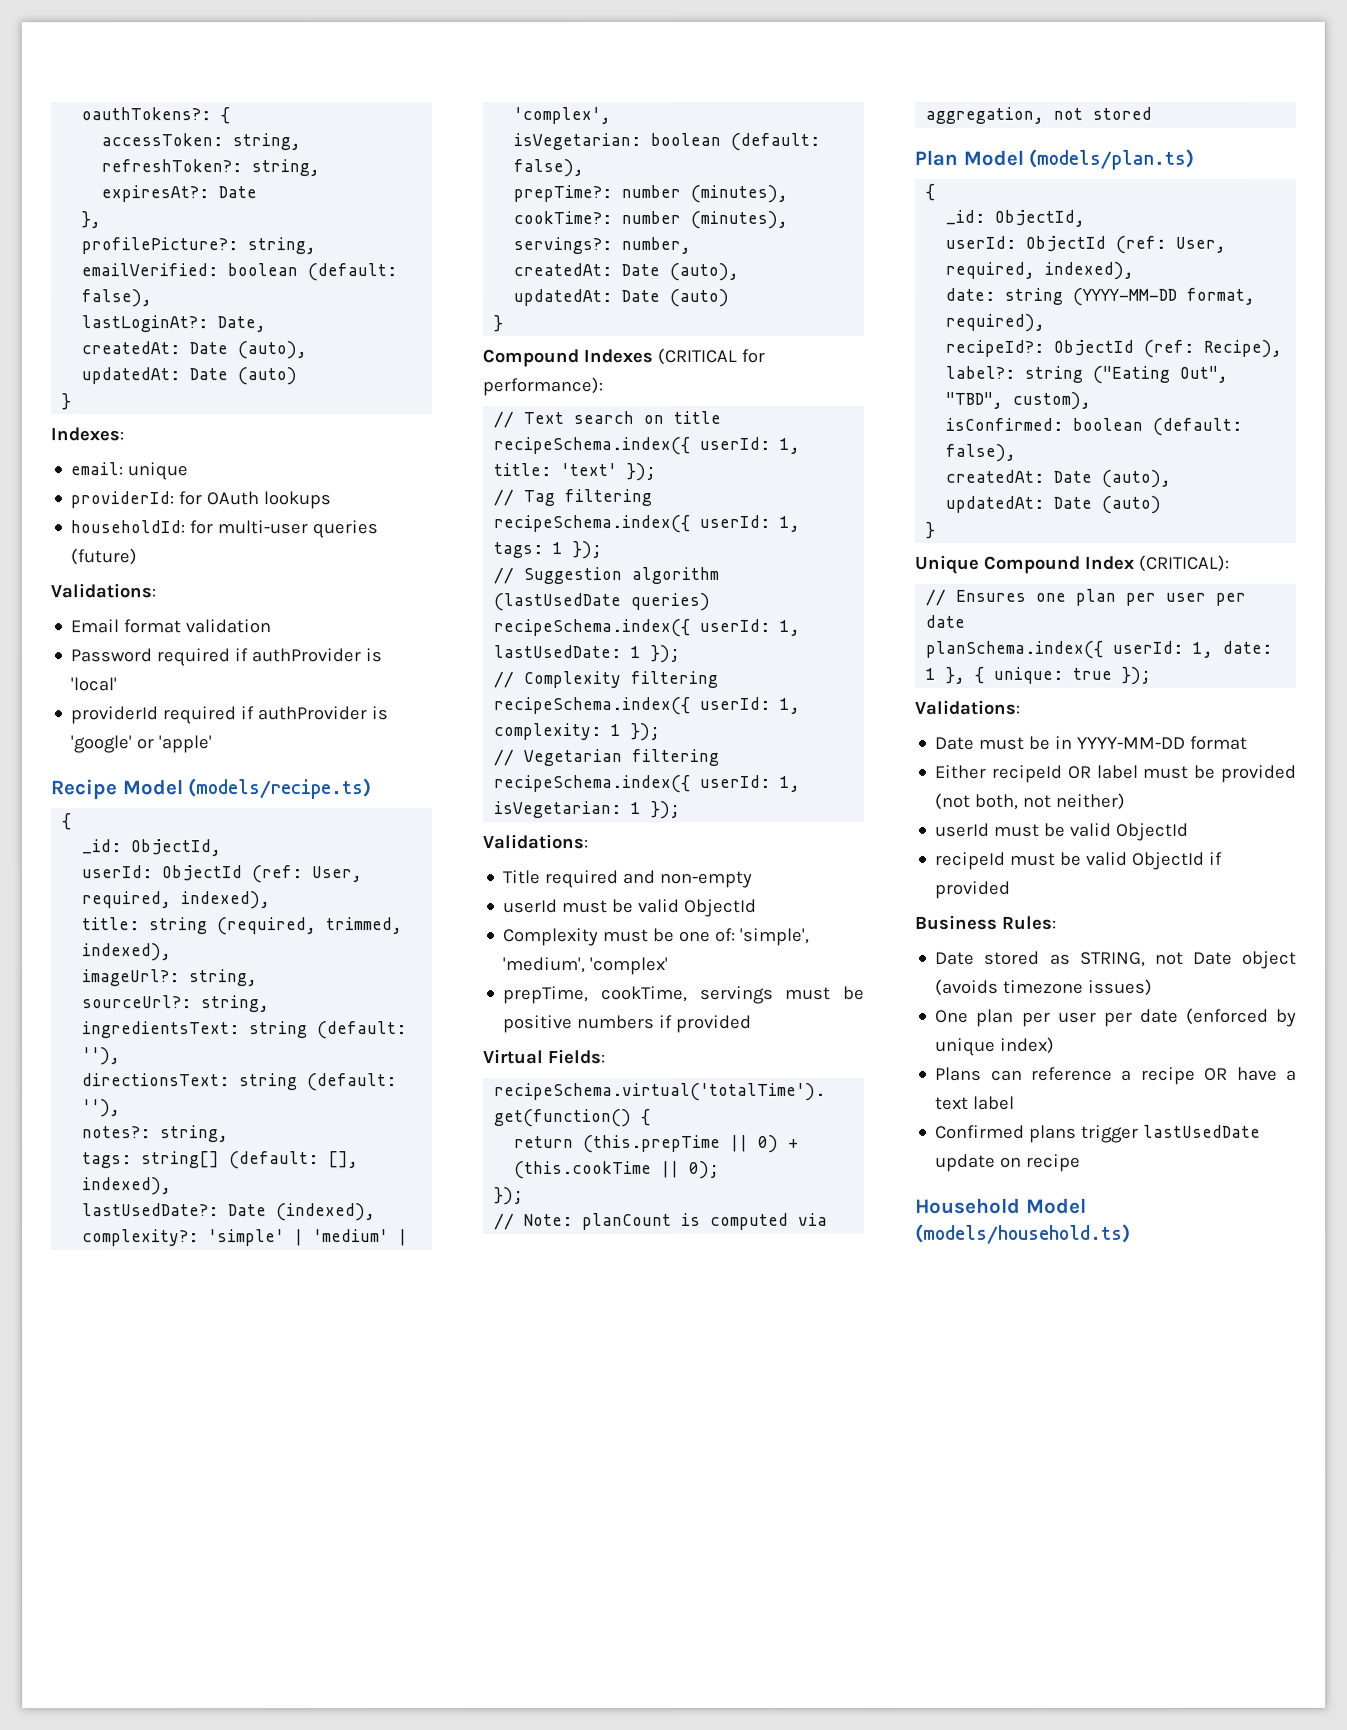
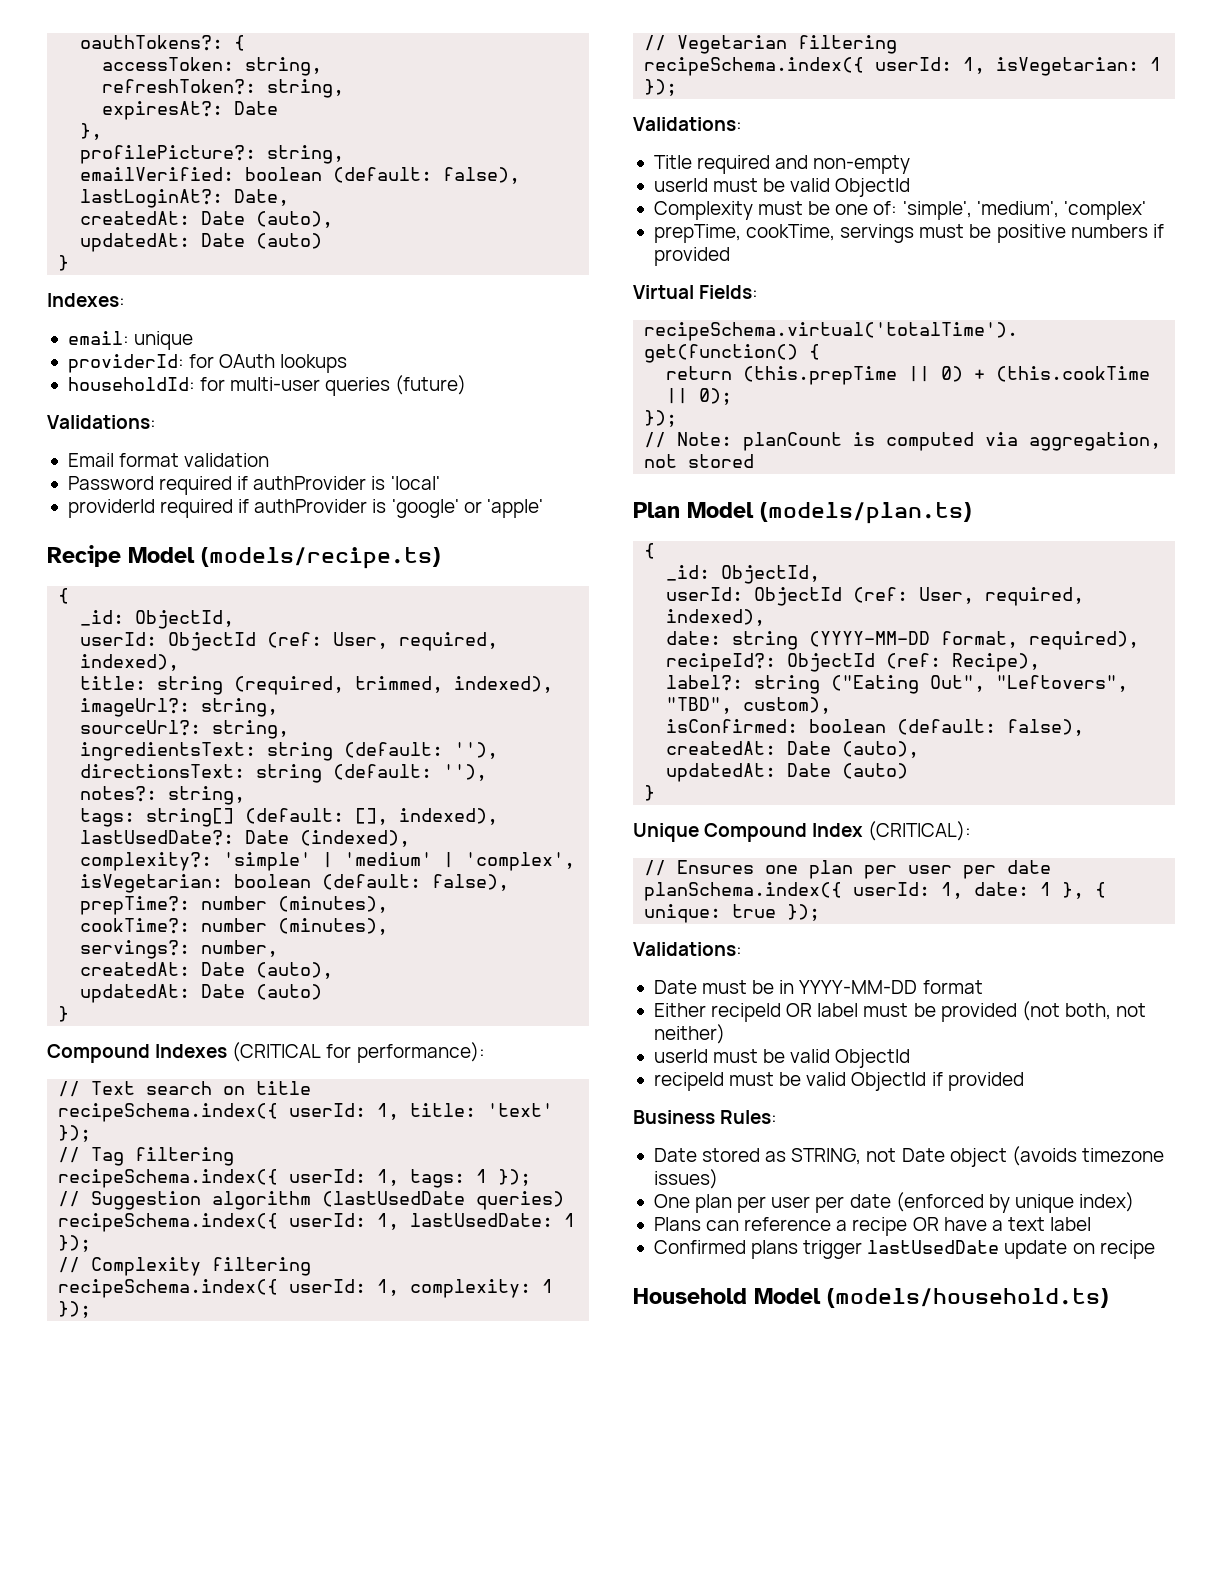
- label?: string ("Eating Out", "TBD", custom),
+ label?: string ("Eating Out", "Leftovers", "TBD", custom),

